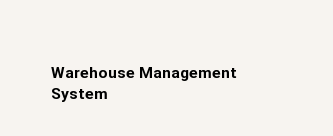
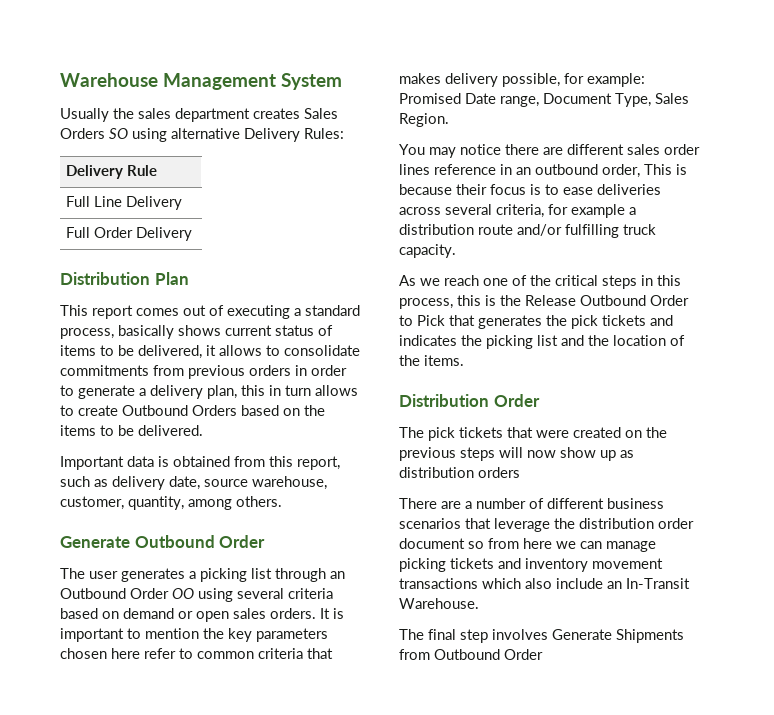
+ Usually the sales department creates Sales Orders SO using alternative Delivery Rules:
+ Delivery Rule
+ Full Line Delivery
+ Full Order Delivery
+ Distribution Plan
+ This report comes out of executing a standard process, basically shows current status of items to be delivered, it allows to consolidate commitments from previous orders in order to generate a delivery plan, this in turn allows to create Outbound Orders based on the items to be delivered.
+ Important data is obtained from this report, such as delivery date, source warehouse, customer, quantity, among others.
+ Generate Outbound Order
+ The user generates a picking list through an Outbound Order OO using several criteria based on demand or open sales orders. It is important to mention the key parameters chosen here refer to common criteria that makes delivery possible, for example: Promised Date range, Document Type, Sales Region.
+ You may notice there are different sales order lines reference in an outbound order, This is because their focus is to ease deliveries across several criteria, for example a distribution route and/or fulfilling truck capacity.
+ As we reach one of the critical steps in this process, this is the Release Outbound Order to Pick that generates the pick tickets and indicates the picking list and the location of the items.
+ Distribution Order
+ The pick tickets that were created on the previous steps will now show up as distribution orders
+ There are a number of different business scenarios that leverage the distribution order document so from here we can manage picking tickets and inventory movement transactions which also include an In-Transit Warehouse.
+ The final step involves Generate Shipments from Outbound Order

